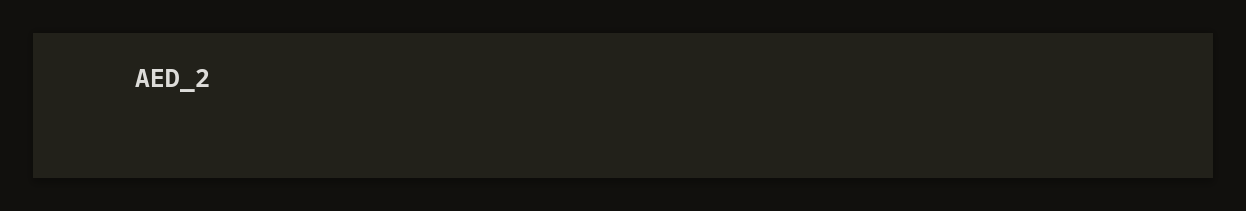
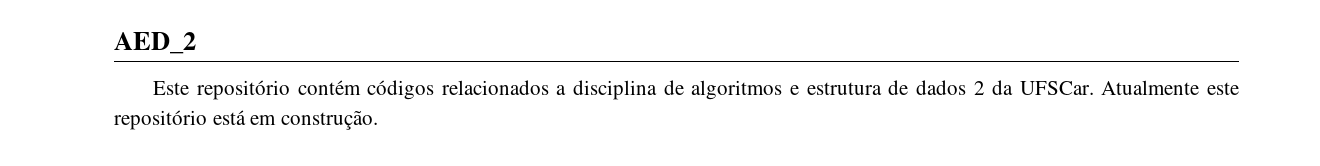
+ Este repositório contém códigos relacionados a disciplina de algoritmos e estrutura de dados 2 da UFSCar. Atualmente este repositório está em construção.

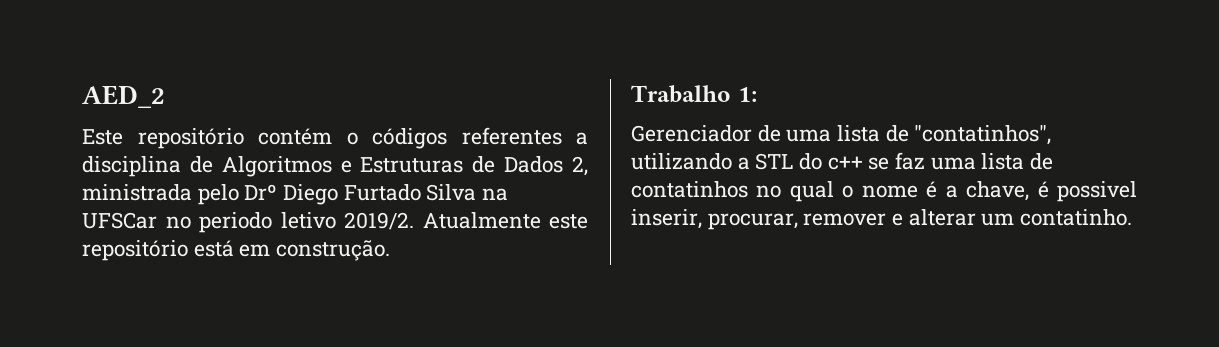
- Este repositório contém códigos relacionados a disciplina de algoritmos e estrutura de dados 2 da UFSCar.
+ Este repositório contém o códigos referentes a disciplina de Algoritmos e Estruturas de Dados 2, ministrada pelo Drº Diego Furtado Silva na UFSCar no periodo letivo 2019/2.
+ Trabalho 1:
+ Gerenciador de uma lista de "contatinhos", utilizando a STL do c++ se faz uma lista de contatinhos no qual o nome é a chave, é possivel inserir, procurar, remover e alterar um contatinho.

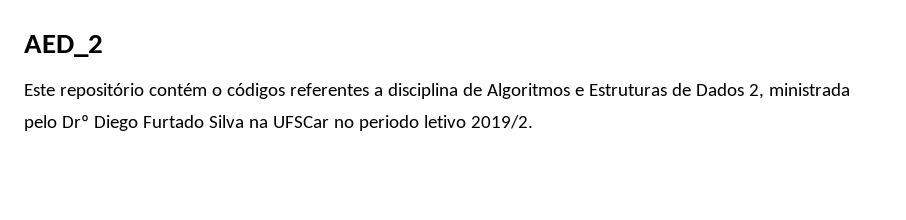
- Atualmente este repositório está em construção.
- Trabalho 1:
- Gerenciador de uma lista de "contatinhos", utilizando a STL do c++ se faz uma lista de contatinhos no qual o nome é a chave, é possivel inserir, procurar, remover e alterar um contatinho.

